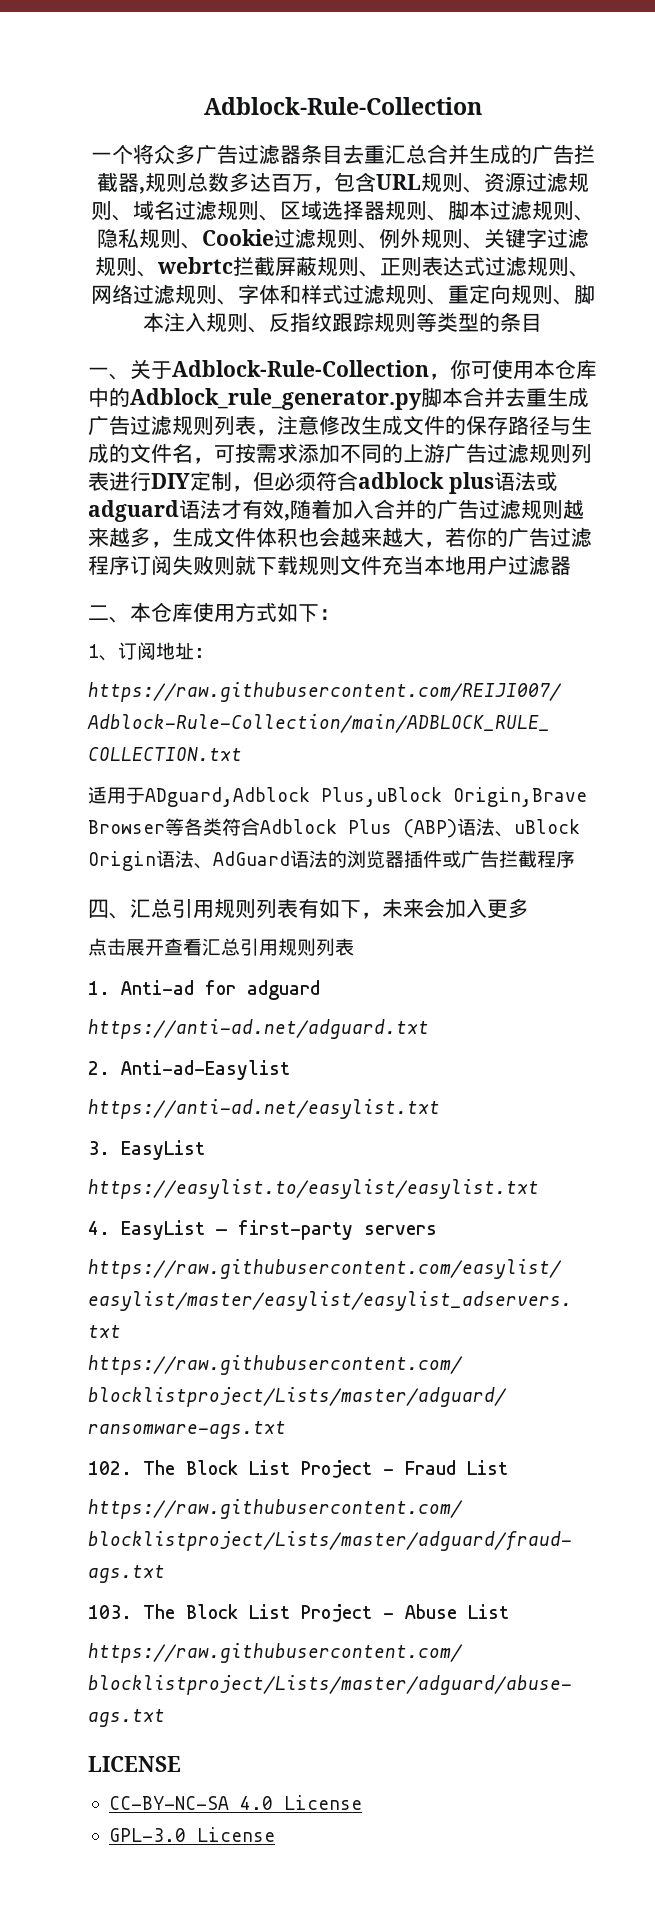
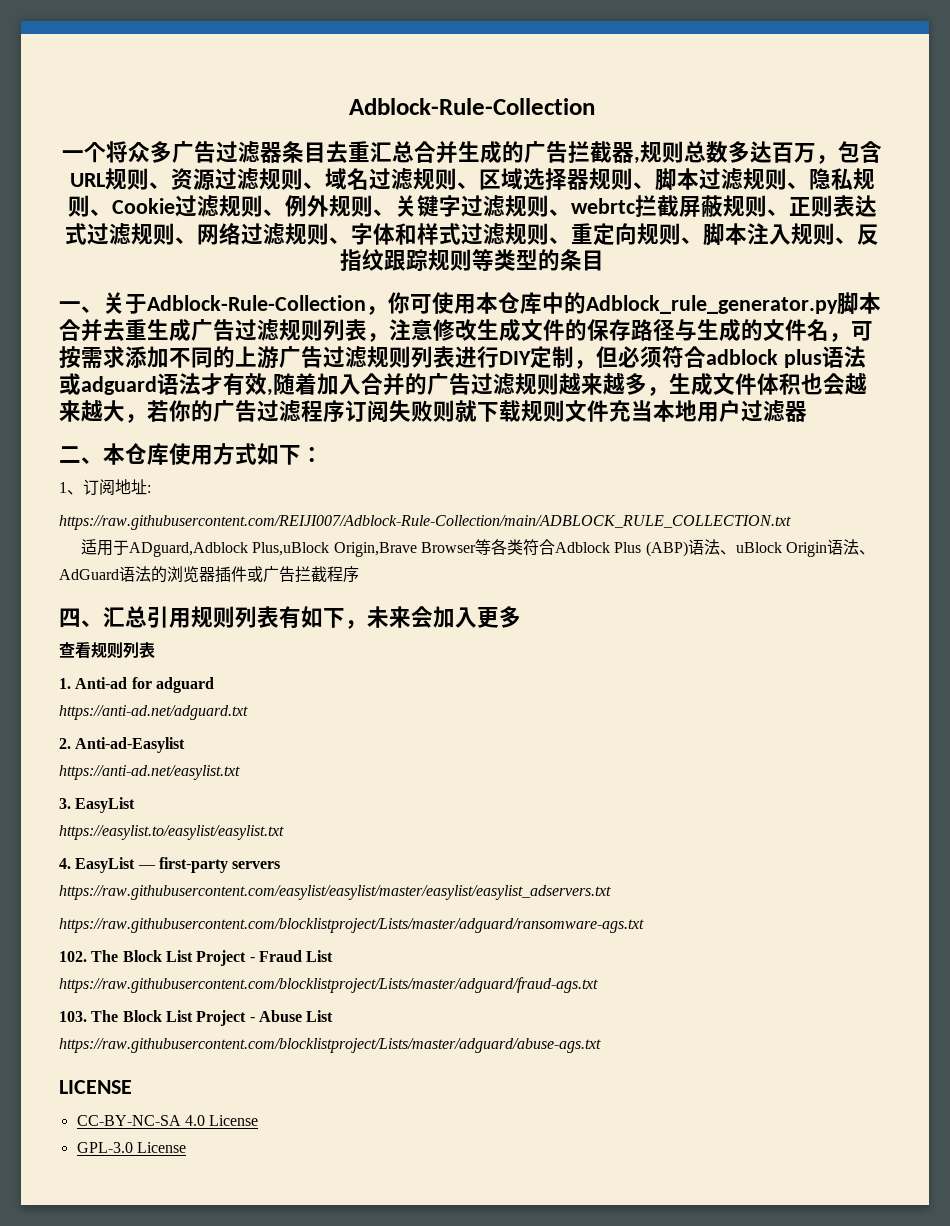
- 点击展开查看汇总引用规则列表
+ 查看规则列表

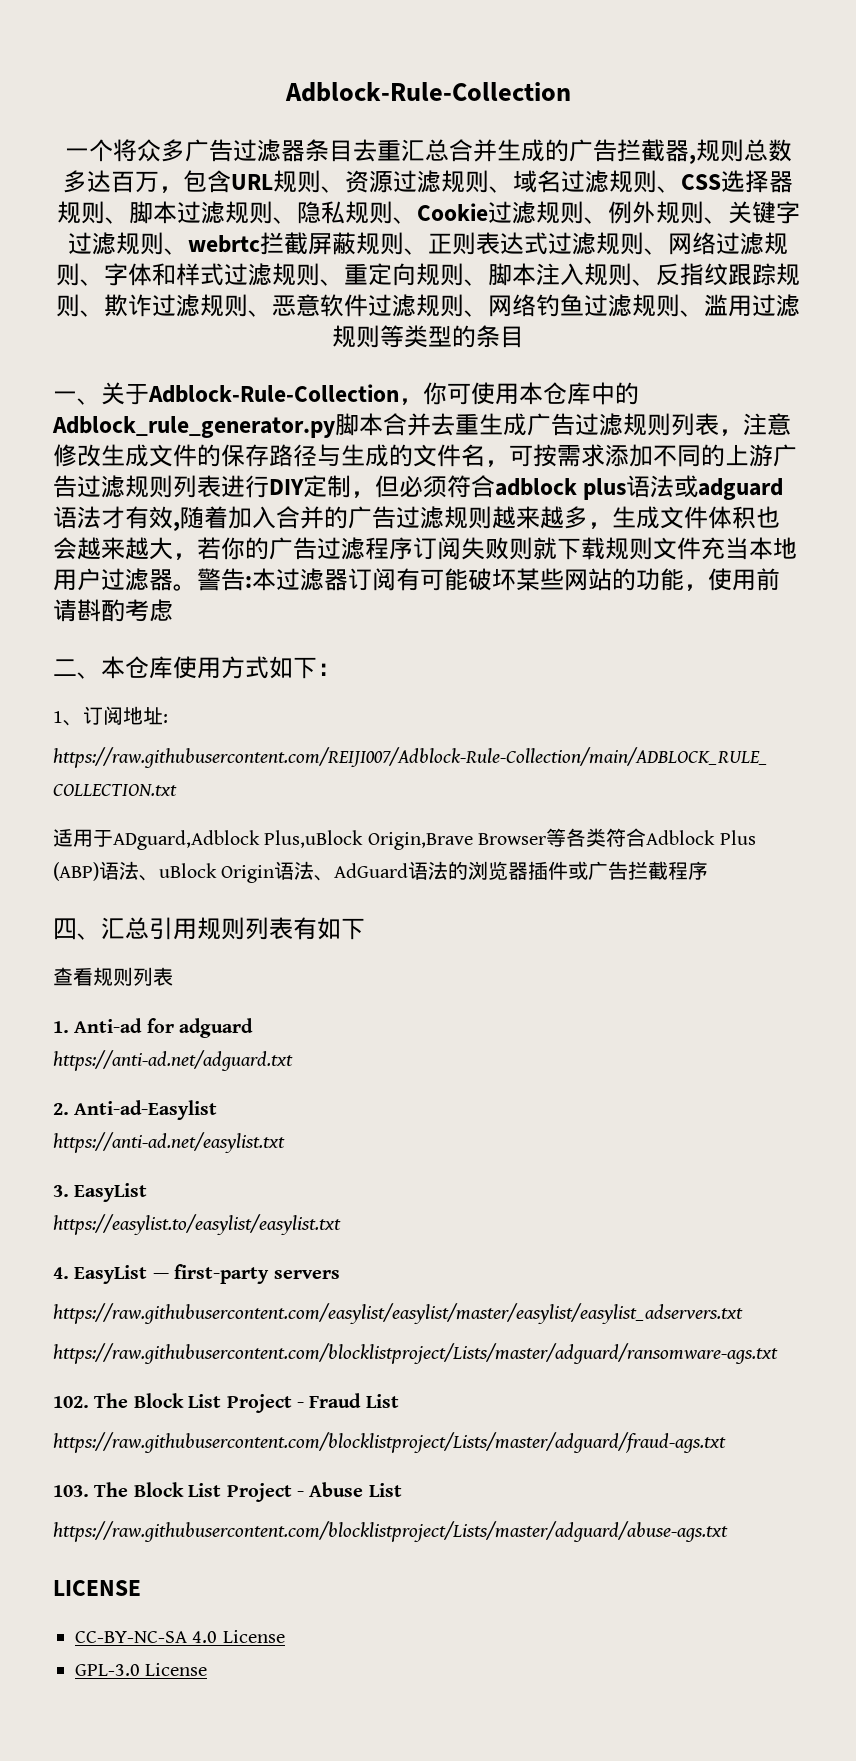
- 一个将众多广告过滤器条目去重汇总合并生成的广告拦截器,规则总数多达百万，包含URL规则、资源过滤规则、域名过滤规则、区域选择器规则、脚本过滤规则、隐私规则、Cookie过滤规则、例外规则、关键字过滤规则、webrtc拦截屏蔽规则、正则表达式过滤规则、网络过滤规则、字体和样式过滤规则、重定向规则、脚本注入规则、反指纹跟踪规则等类型的条目
+ 一个将众多广告过滤器条目去重汇总合并生成的广告拦截器,规则总数多达百万，包含URL规则、资源过滤规则、域名过滤规则、CSS选择器规则、脚本过滤规则、隐私规则、Cookie过滤规则、例外规则、关键字过滤规则、webrtc拦截屏蔽规则、正则表达式过滤规则、网络过滤规则、字体和样式过滤规则、重定向规则、脚本注入规则、反指纹跟踪规则、欺诈过滤规则、恶意软件过滤规则、网络钓鱼过滤规则、滥用过滤规则等类型的条目
- 一、关于Adblock-Rule-Collection，你可使用本仓库中的Adblock_rule_generator.py脚本合并去重生成广告过滤规则列表，注意修改生成文件的保存路径与生成的文件名，可按需求添加不同的上游广告过滤规则列表进行DIY定制，但必须符合adblock plus语法或adguard语法才有效,随着加入合并的广告过滤规则越来越多，生成文件体积也会越来越大，若你的广告过滤程序订阅失败则就下载规则文件充当本地用户过滤器
+ 一、关于Adblock-Rule-Collection，你可使用本仓库中的Adblock_rule_generator.py脚本合并去重生成广告过滤规则列表，注意修改生成文件的保存路径与生成的文件名，可按需求添加不同的上游广告过滤规则列表进行DIY定制，但必须符合adblock plus语法或adguard语法才有效,随着加入合并的广告过滤规则越来越多，生成文件体积也会越来越大，若你的广告过滤程序订阅失败则就下载规则文件充当本地用户过滤器。警告:本过滤器订阅有可能破坏某些网站的功能，使用前请斟酌考虑
- 四、汇总引用规则列表有如下，未来会加入更多
+ 四、汇总引用规则列表有如下

